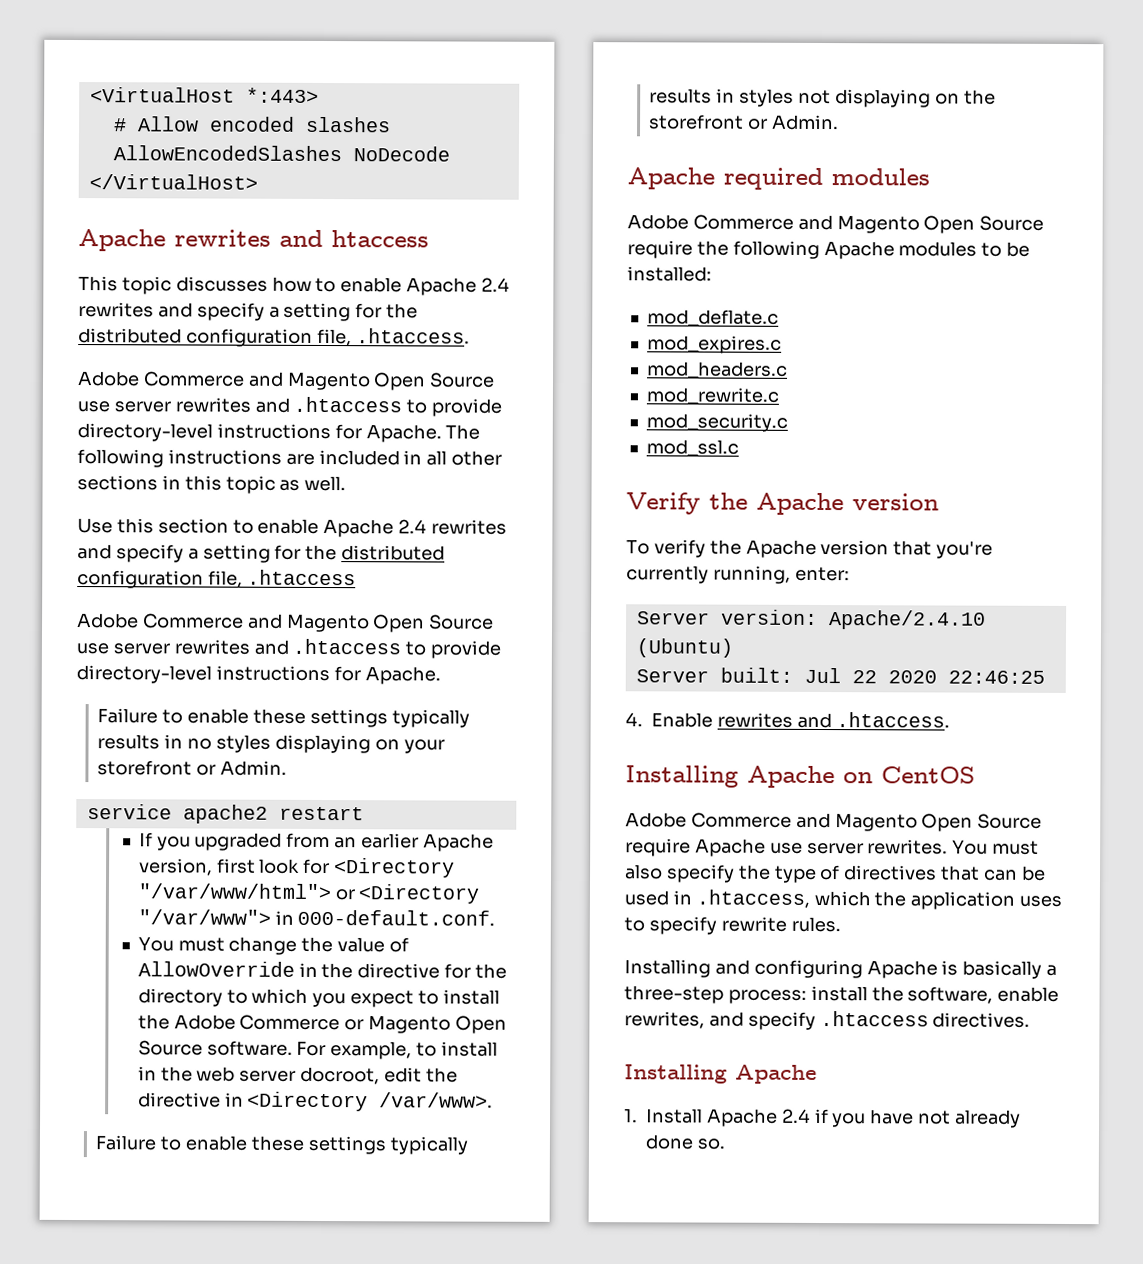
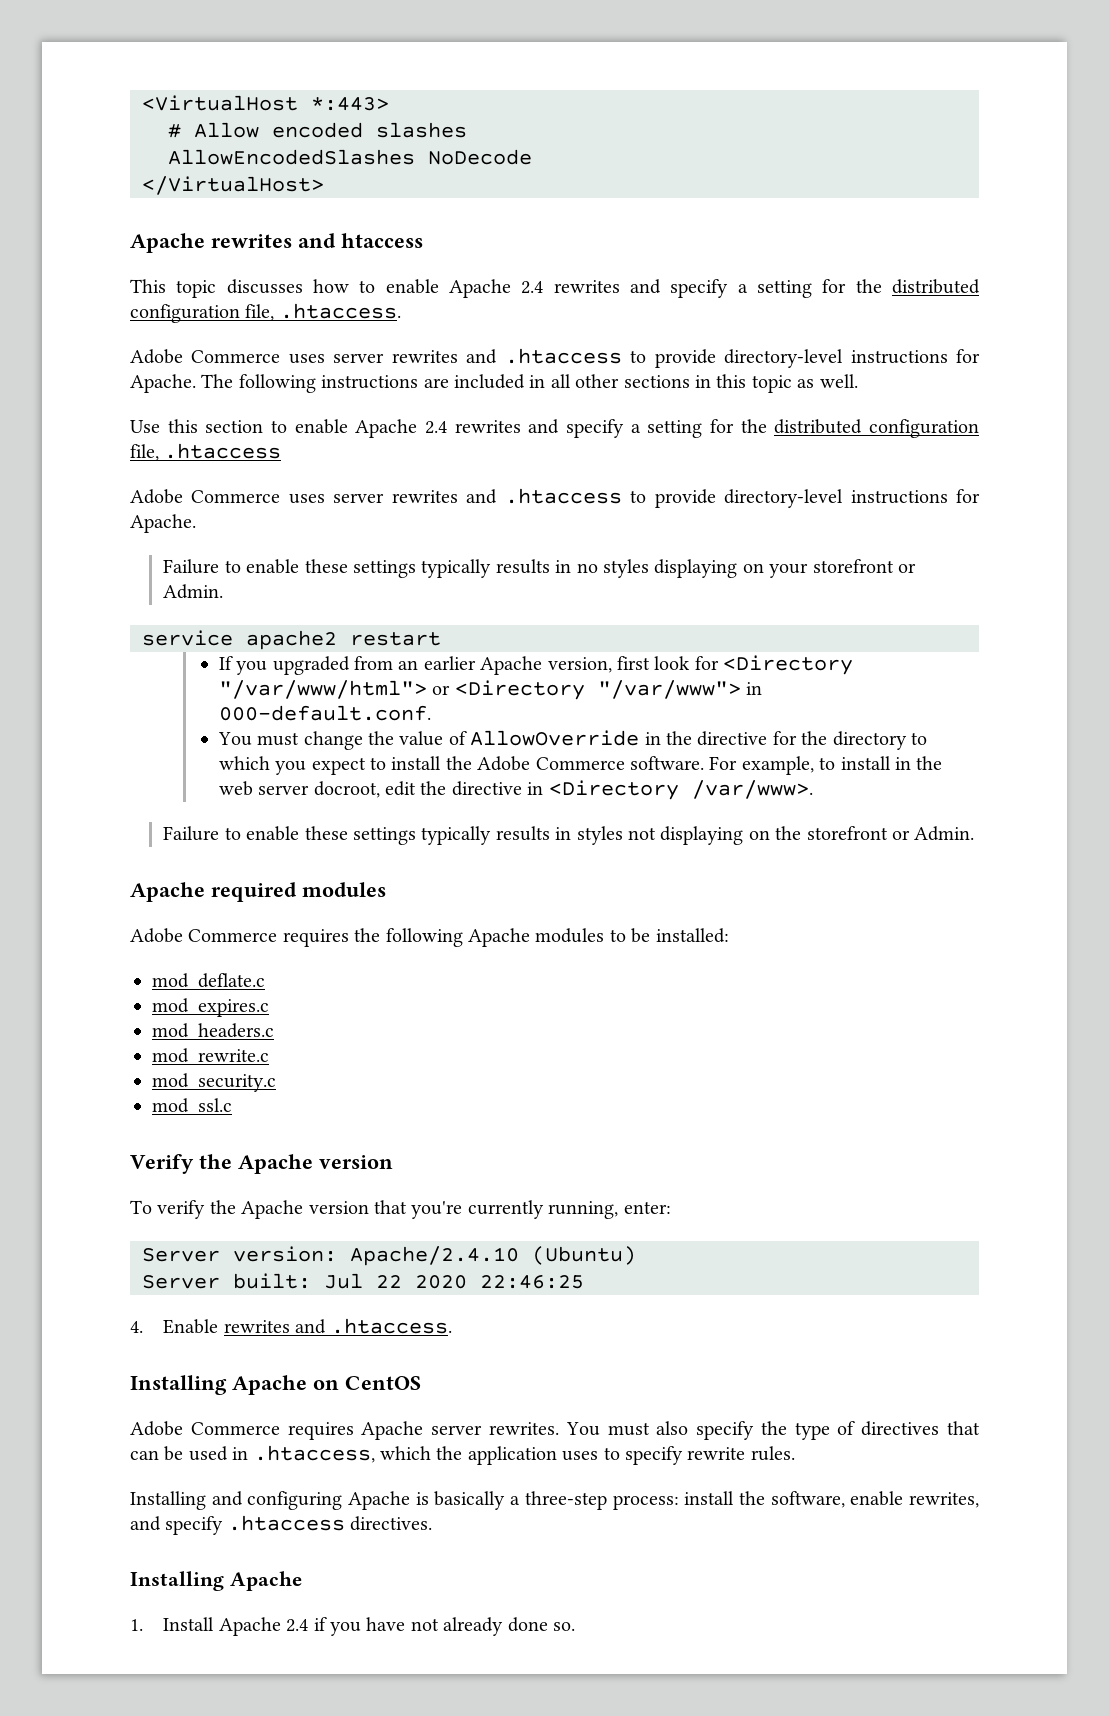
  This topic discusses how to enable Apache 2.4 rewrites and specify a setting for the distributed configuration file, .htaccess.
- Adobe Commerce and Magento Open Source use server rewrites and .htaccess to provide directory-level instructions for Apache.
+ Adobe Commerce uses server rewrites and .htaccess to provide directory-level instructions for Apache.
  Use this section to enable Apache 2.4 rewrites and specify a setting for the distributed configuration file, .htaccess
- Adobe Commerce and Magento Open Source use server rewrites and .htaccess to provide directory-level instructions for Apache.
+ Adobe Commerce uses server rewrites and .htaccess to provide directory-level instructions for Apache.
- You must change the value of AllowOverride in the directive for the directory to which you expect to install the Adobe Commerce or Magento Open Source software.
+ You must change the value of AllowOverride in the directive for the directory to which you expect to install the Adobe Commerce software.
- Adobe Commerce and Magento Open Source require the following Apache modules to be installed:
+ Adobe Commerce requires the following Apache modules to be installed:
- Adobe Commerce and Magento Open Source require Apache use server rewrites.
+ Adobe Commerce requires Apache server rewrites.

